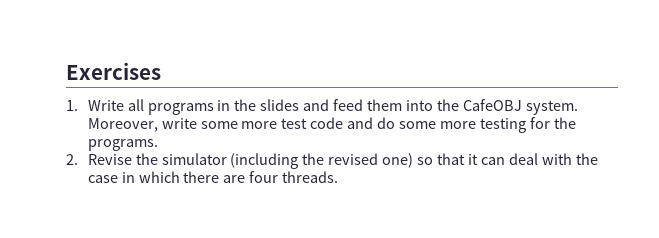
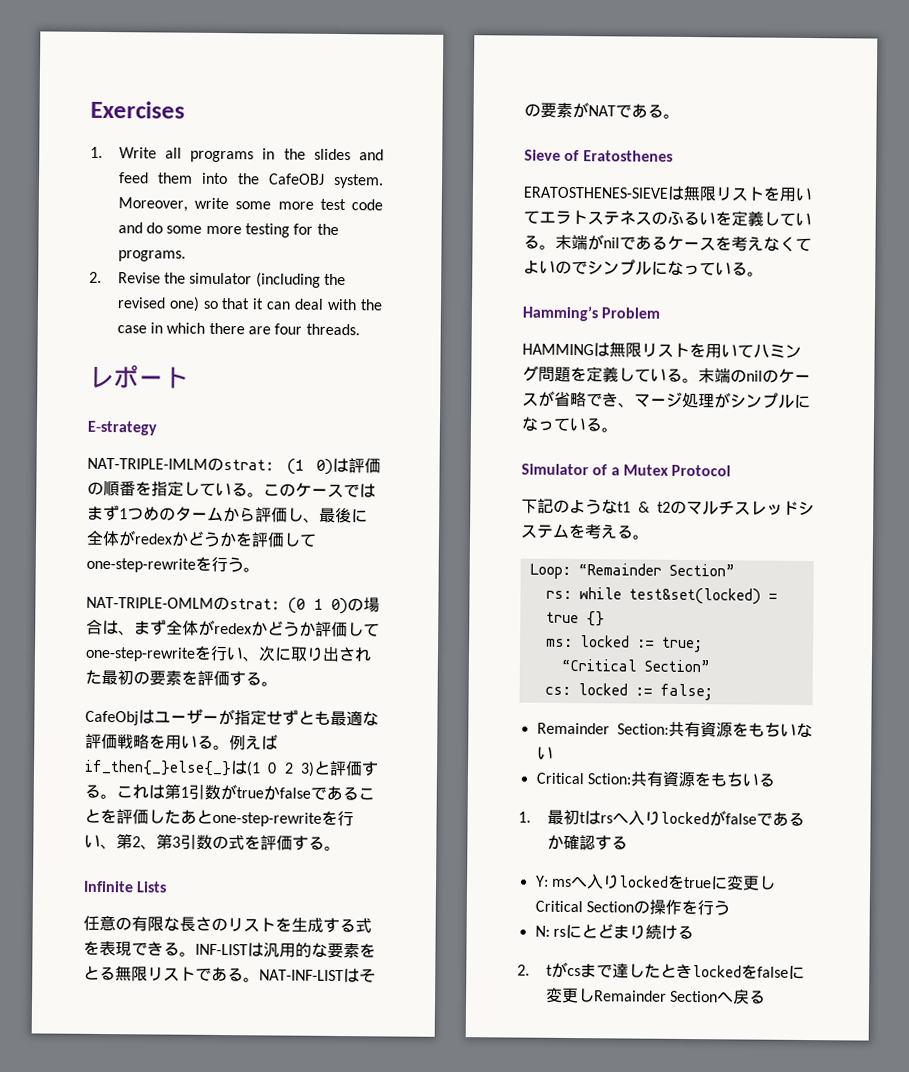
+ レポート
+ E‐strategy
+ NAT-TRIPLE-IMLMのstrat: (1 0)は評価の順番を指定している。このケースではまず1つめのタームから評価し、最後に全体がredexかどうかを評価してone-step-rewriteを行う。
+ NAT-TRIPLE-OMLMのstrat: (0 1 0)の場合は、まず全体がredexかどうか評価してone-step-rewriteを行い、次に取り出された最初の要素を評価する。
+ CafeObjはユーザーが指定せずとも最適な評価戦略を用いる。例えばif_then{_}else{_}は(1 0 2 3)と評価する。これは第1引数がtrueかfalseであることを評価したあとone-step-rewriteを行い、第2、第3引数の式を評価する。
+ Infinite Lists
+ 任意の有限な長さのリストを生成する式を表現できる。INF-LISTは汎用的な要素をとる無限リストである。NAT-INF-LISTはその要素がNATである。
+ Sieve of Eratosthenes
+ ERATOSTHENES-SIEVEは無限リストを用いてエラトステネスのふるいを定義している。末端がnilであるケースを考えなくてよいのでシンプルになっている。
+ Hamming’s Problem
+ HAMMINGは無限リストを用いてハミング問題を定義している。末端のnilのケースが省略でき、マージ処理がシンプルになっている。
+ Simulator of a Mutex Protocol
+ 下記のようなt1 & t2のマルチスレッドシステムを考える。
+ Loop: “Remainder Section”
+ rs: while test&set(locked) = true {}
+ ms: locked := true;
+ “Critical Section”
+ cs: locked := false;
+ Remainder Section:共有資源をもちいない
+ Critical Sction:共有資源をもちいる
+ 1.最初tはrsへ入りlockedがfalseであるか確認する
+ Y: msへ入りlockedをtrueに変更しCritical Sectionの操作を行う
+ N: rsにとどまり続ける
+ 2. tがcsまで達したときlockedをfalseに変更しRemainder Sectionへ戻る

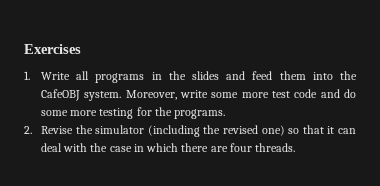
- レポート
- E‐strategy
- NAT-TRIPLE-IMLMのstrat: (1 0)は評価の順番を指定している。このケースではまず1つめのタームから評価し、最後に全体がredexかどうかを評価してone-step-rewriteを行う。
- NAT-TRIPLE-OMLMのstrat: (0 1 0)の場合は、まず全体がredexかどうか評価してone-step-rewriteを行い、次に取り出された最初の要素を評価する。
- CafeObjはユーザーが指定せずとも最適な評価戦略を用いる。例えばif_then{_}else{_}は(1 0 2 3)と評価する。これは第1引数がtrueかfalseであることを評価したあとone-step-rewriteを行い、第2、第3引数の式を評価する。
- Infinite Lists
- 任意の有限な長さのリストを生成する式を表現できる。INF-LISTは汎用的な要素をとる無限リストである。NAT-INF-LISTはその要素がNATである。
- Sieve of Eratosthenes
- ERATOSTHENES-SIEVEは無限リストを用いてエラトステネスのふるいを定義している。末端がnilであるケースを考えなくてよいのでシンプルになっている。
- Hamming’s Problem
- HAMMINGは無限リストを用いてハミング問題を定義している。末端のnilのケースが省略でき、マージ処理がシンプルになっている。
- Simulator of a Mutex Protocol
- 下記のようなt1 & t2のマルチスレッドシステムを考える。
- Loop: “Remainder Section”
- rs: while test&set(locked) = true {}
- ms: locked := true;
- “Critical Section”
- cs: locked := false;
- Remainder Section:共有資源をもちいない
- Critical Sction:共有資源をもちいる
- 1.最初tはrsへ入りlockedがfalseであるか確認する
- Y: msへ入りlockedをtrueに変更しCritical Sectionの操作を行う
- N: rsにとどまり続ける
- 2. tがcsまで達したときlockedをfalseに変更しRemainder Sectionへ戻る

